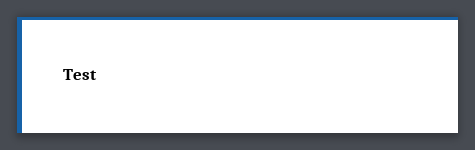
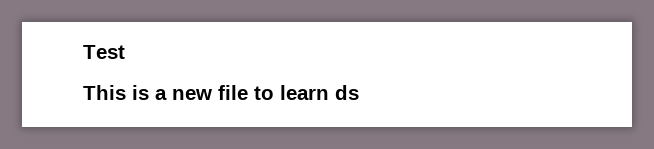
+ This is a new file to learn ds

